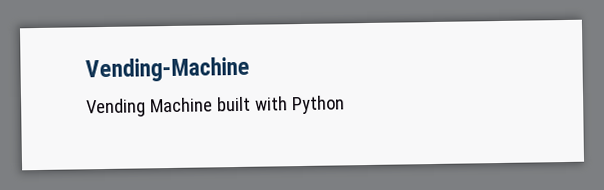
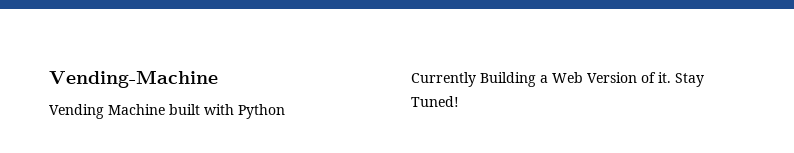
+ Currently Building a Web Version of it. Stay Tuned!

